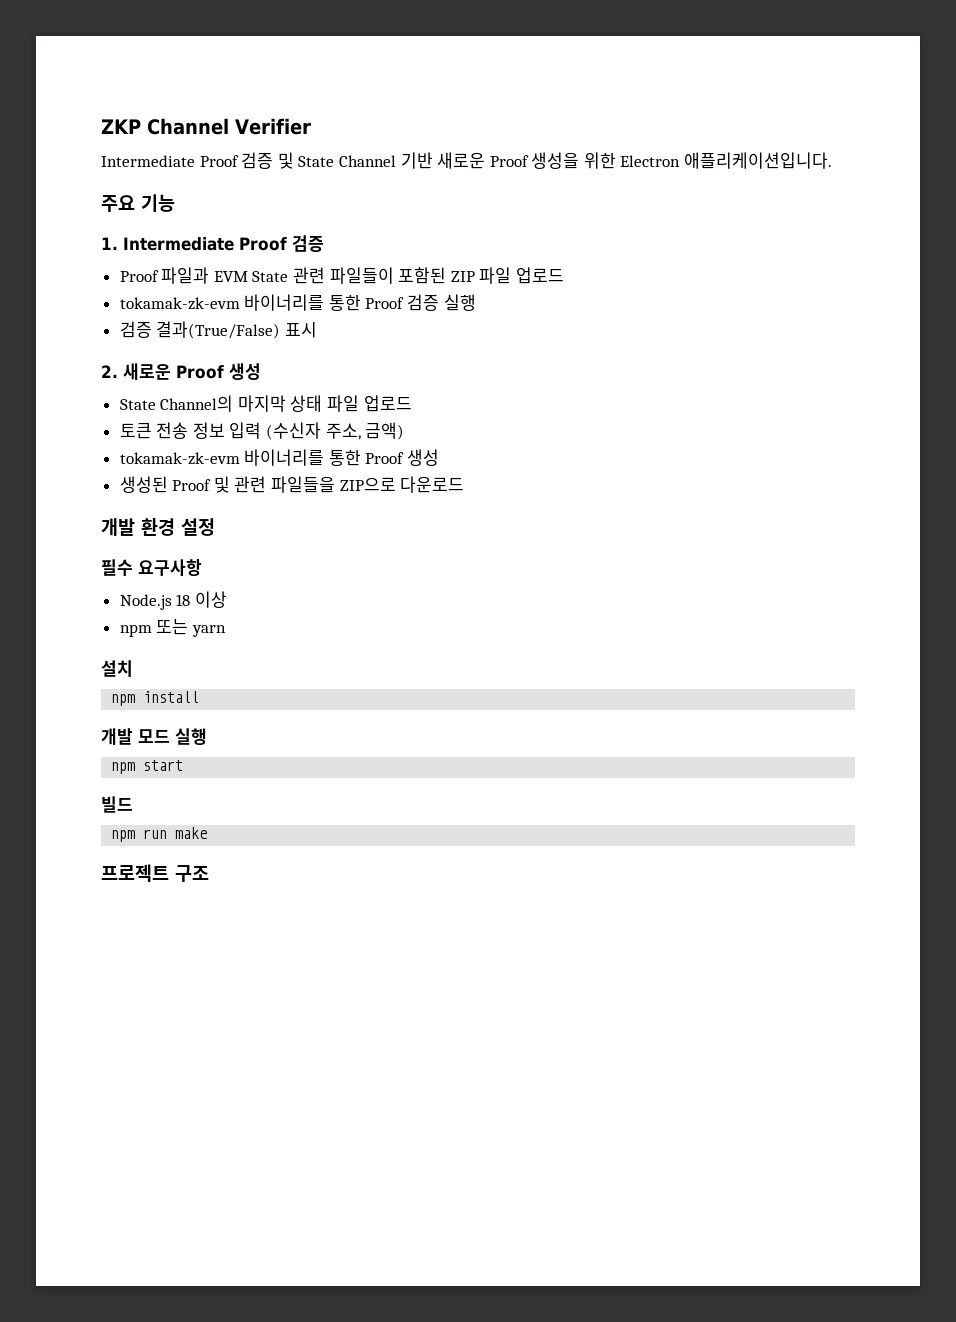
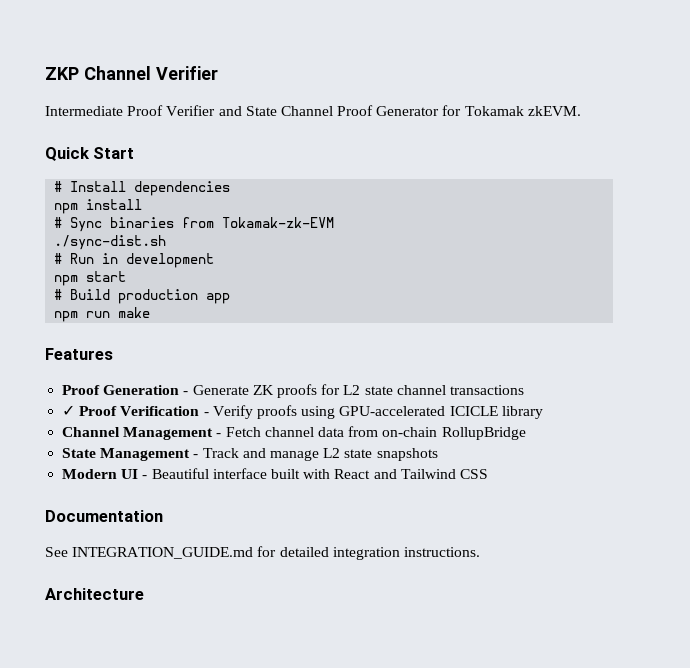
- Intermediate Proof 검증 및 State Channel 기반 새로운 Proof 생성을 위한 Electron 애플리케이션입니다.
- 주요 기능
- 1. Intermediate Proof 검증
- Proof 파일과 EVM State 관련 파일들이 포함된 ZIP 파일 업로드
- tokamak-zk-evm 바이너리를 통한 Proof 검증 실행
- 검증 결과(True/False) 표시
- 2. 새로운 Proof 생성
- State Channel의 마지막 상태 파일 업로드
- 토큰 전송 정보 입력 (수신자 주소, 금액)
- tokamak-zk-evm 바이너리를 통한 Proof 생성
- 생성된 Proof 및 관련 파일들을 ZIP으로 다운로드
- 개발 환경 설정
- 필수 요구사항
- Node.js 18 이상
- npm 또는 yarn
- 설치
+ Intermediate Proof Verifier and State Channel Proof Generator for Tokamak zkEVM.
+ Quick Start
+ # Install dependencies
  npm install
- 개발 모드 실행
+ # Sync binaries from Tokamak-zk-EVM
+ ./sync-dist.sh
+ # Run in development
  npm start
- 빌드
+ # Build production app
  npm run make
- 프로젝트 구조
+ Features
+ Proof Generation - Generate ZK proofs for L2 state channel transactions
+ ✓ Proof Verification - Verify proofs using GPU-accelerated ICICLE library
+ Channel Management - Fetch channel data from on-chain RollupBridge
+ State Management - Track and manage L2 state snapshots
+ Modern UI - Beautiful interface built with React and Tailwind CSS
+ Documentation
+ See INTEGRATION_GUIDE.md for detailed integration instructions.
+ Architecture

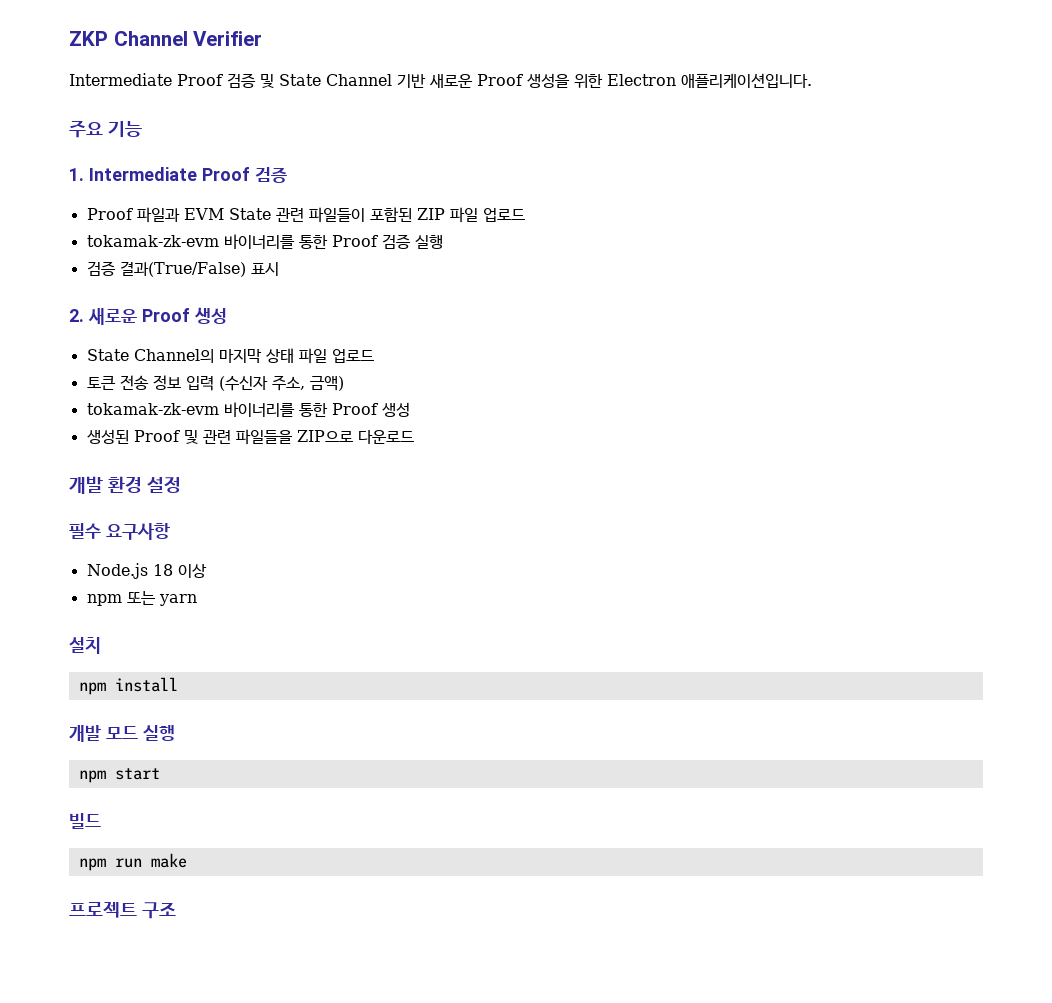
- Intermediate Proof Verifier and State Channel Proof Generator for Tokamak zkEVM.
- Quick Start
- # Install dependencies
+ Intermediate Proof 검증 및 State Channel 기반 새로운 Proof 생성을 위한 Electron 애플리케이션입니다.
+ 주요 기능
+ 1. Intermediate Proof 검증
+ Proof 파일과 EVM State 관련 파일들이 포함된 ZIP 파일 업로드
+ tokamak-zk-evm 바이너리를 통한 Proof 검증 실행
+ 검증 결과(True/False) 표시
+ 2. 새로운 Proof 생성
+ State Channel의 마지막 상태 파일 업로드
+ 토큰 전송 정보 입력 (수신자 주소, 금액)
+ tokamak-zk-evm 바이너리를 통한 Proof 생성
+ 생성된 Proof 및 관련 파일들을 ZIP으로 다운로드
+ 개발 환경 설정
+ 필수 요구사항
+ Node.js 18 이상
+ npm 또는 yarn
+ 설치
  npm install
- # Sync binaries from Tokamak-zk-EVM
- ./sync-dist.sh
- # Run in development
+ 개발 모드 실행
  npm start
- # Build production app
+ 빌드
  npm run make
- Features
- Proof Generation - Generate ZK proofs for L2 state channel transactions
- ✓ Proof Verification - Verify proofs using GPU-accelerated ICICLE library
- Channel Management - Fetch channel data from on-chain RollupBridge
- State Management - Track and manage L2 state snapshots
- Modern UI - Beautiful interface built with React and Tailwind CSS
- Documentation
- See INTEGRATION_GUIDE.md for detailed integration instructions.
- Architecture
+ 프로젝트 구조

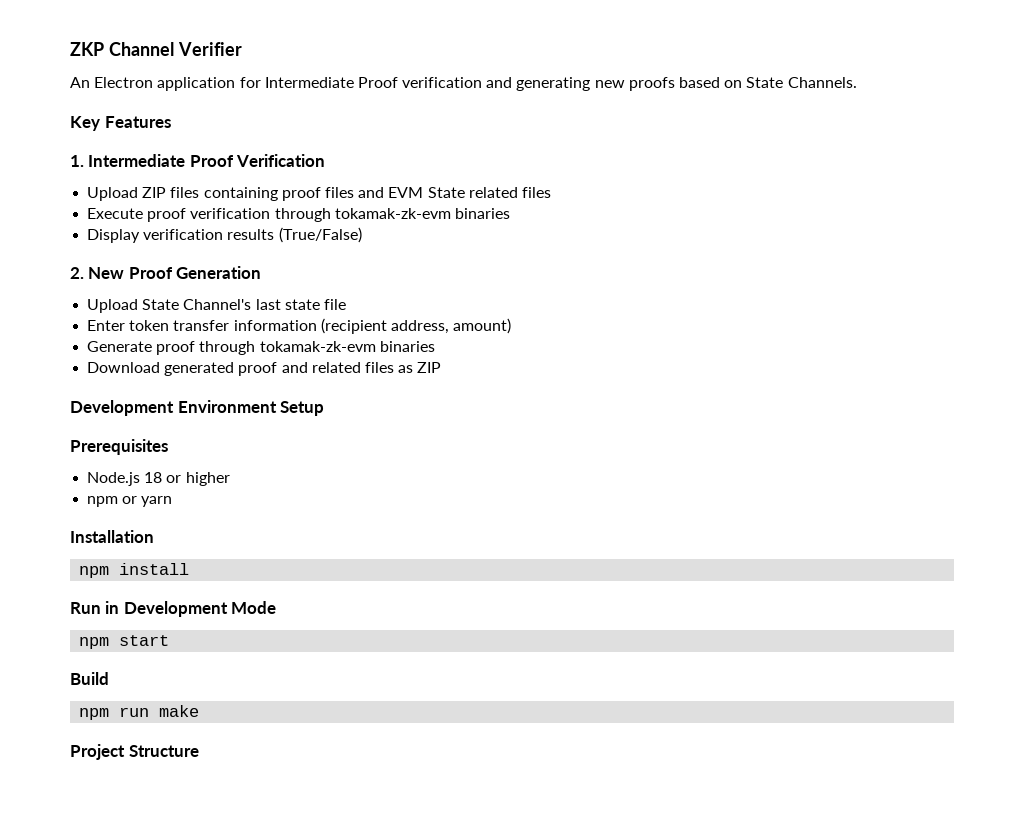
- Intermediate Proof 검증 및 State Channel 기반 새로운 Proof 생성을 위한 Electron 애플리케이션입니다.
- 주요 기능
- 1. Intermediate Proof 검증
- Proof 파일과 EVM State 관련 파일들이 포함된 ZIP 파일 업로드
- tokamak-zk-evm 바이너리를 통한 Proof 검증 실행
- 검증 결과(True/False) 표시
- 2. 새로운 Proof 생성
- State Channel의 마지막 상태 파일 업로드
- 토큰 전송 정보 입력 (수신자 주소, 금액)
- tokamak-zk-evm 바이너리를 통한 Proof 생성
- 생성된 Proof 및 관련 파일들을 ZIP으로 다운로드
- 개발 환경 설정
- 필수 요구사항
+ An Electron application for Intermediate Proof verification and generating new proofs based on State Channels.
+ Key Features
+ 1. Intermediate Proof Verification
+ Upload ZIP files containing proof files and EVM State related files
+ Execute proof verification through tokamak-zk-evm binaries
+ Display verification results (True/False)
+ 2. New Proof Generation
+ Upload State Channel's last state file
+ Enter token transfer information (recipient address, amount)
+ Generate proof through tokamak-zk-evm binaries
+ Download generated proof and related files as ZIP
+ Development Environment Setup
+ Prerequisites
- Node.js 18 이상
- npm 또는 yarn
+ Node.js 18 or higher
+ npm or yarn
- 설치
+ Installation
- 개발 모드 실행
+ Run in Development Mode
- 빌드
+ Build
- 프로젝트 구조
+ Project Structure

